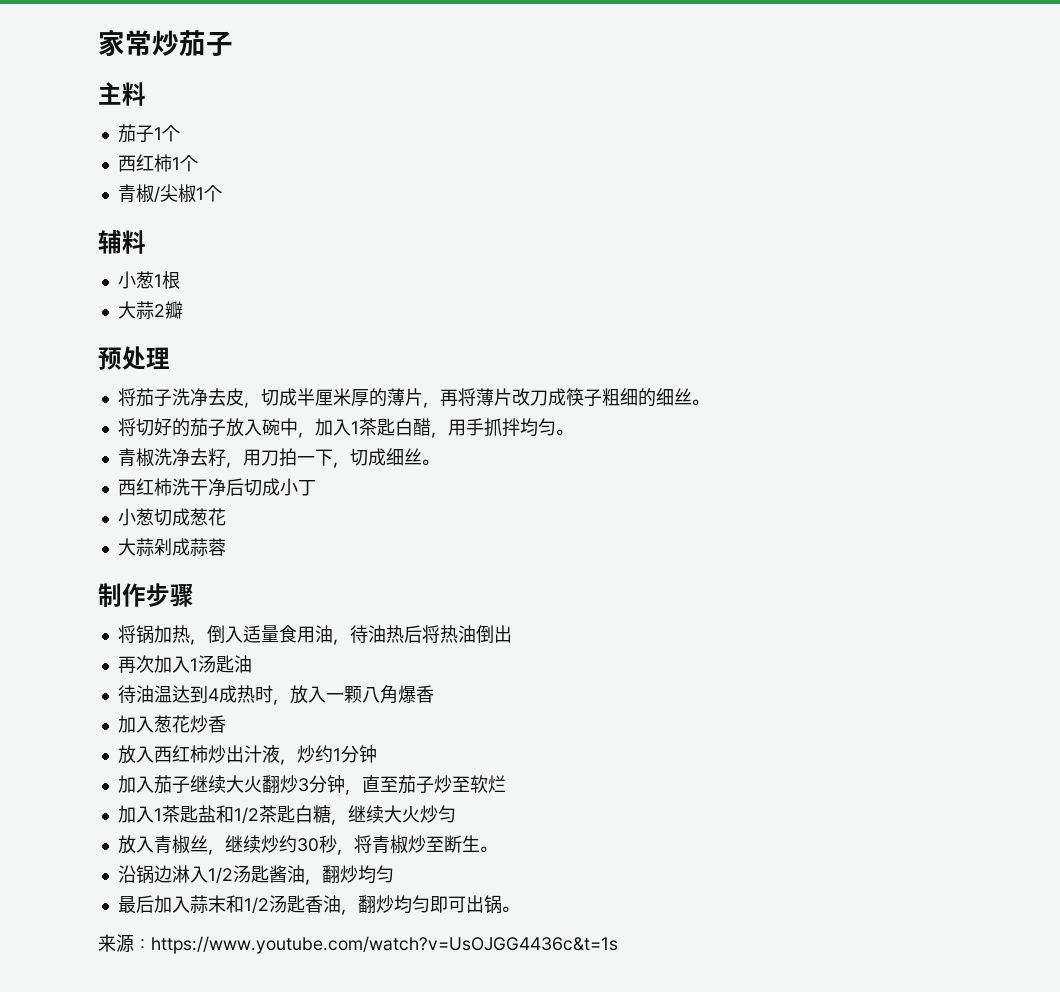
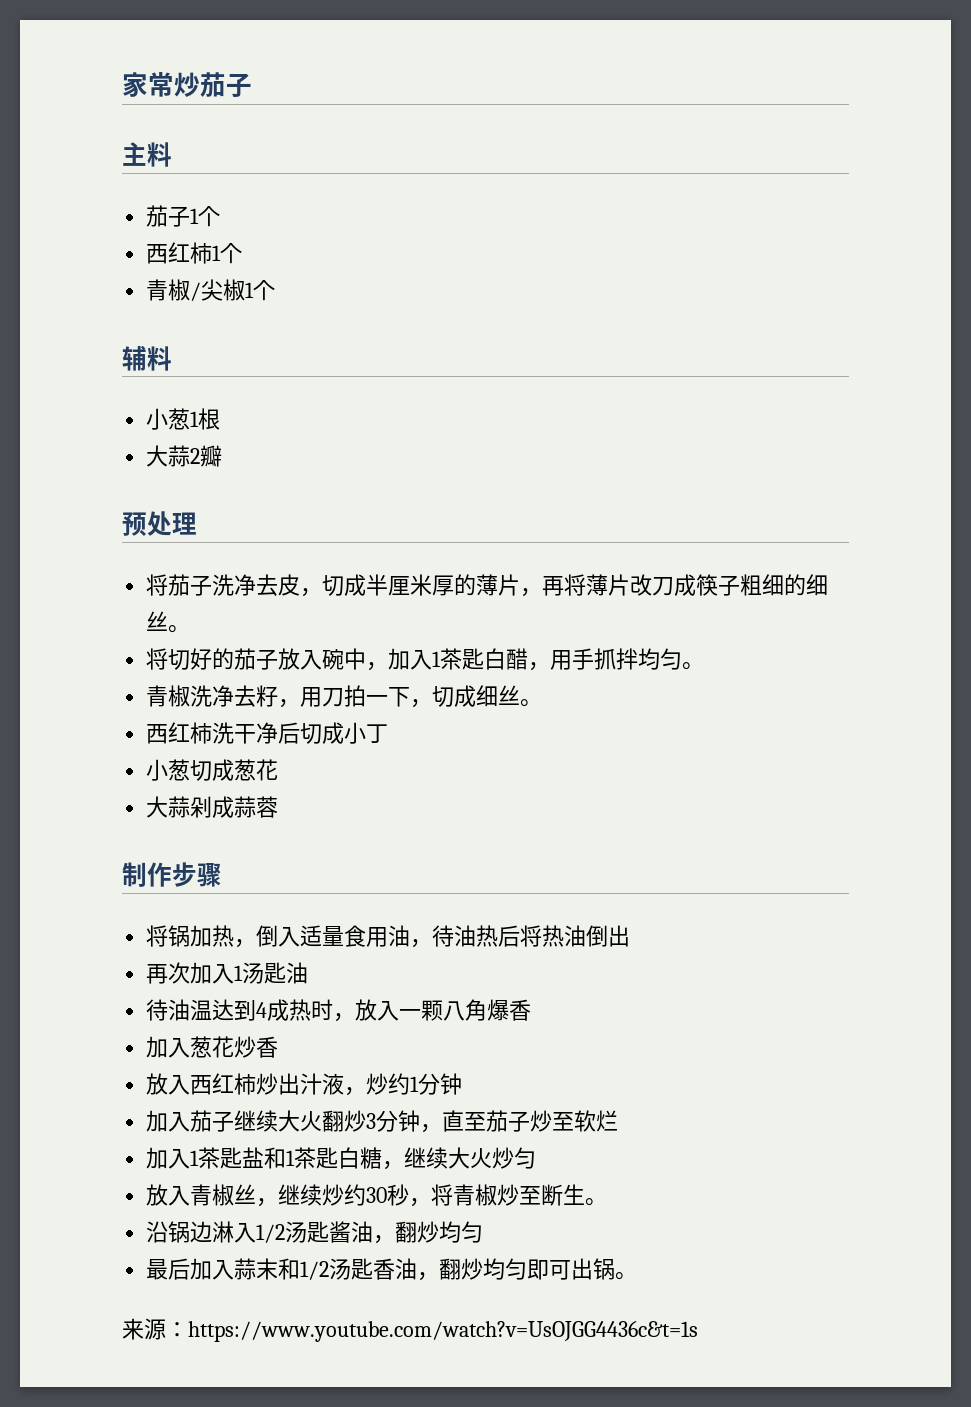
- 加入1茶匙盐和1/2茶匙白糖，继续大火炒匀
+ 加入1茶匙盐和1茶匙白糖，继续大火炒匀

